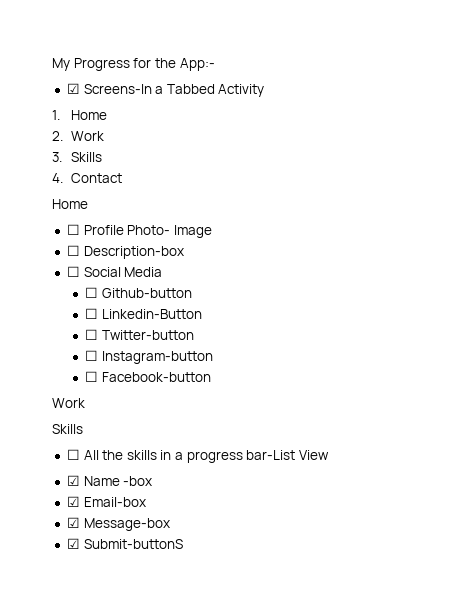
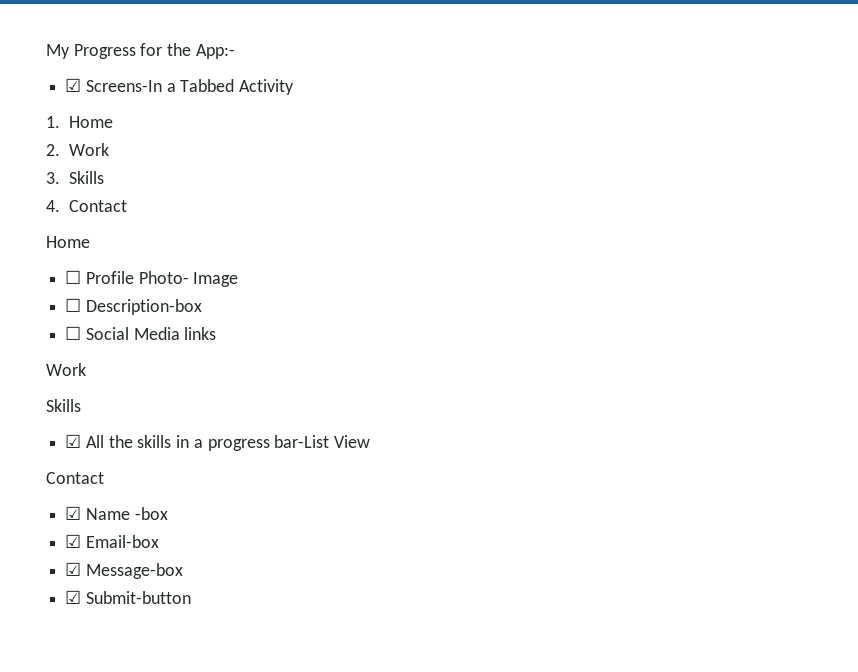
- ☐ Social Media
- ☐ Github-button
- ☐ Linkedin-Button
- ☐ Twitter-button
- ☐ Instagram-button
- ☐ Facebook-button
+ ☐ Social Media links
- ☐ All the skills in a progress bar-List View
+ ☑ All the skills in a progress bar-List View
+ Contact
- ☑ Submit-buttonS
+ ☑ Submit-button

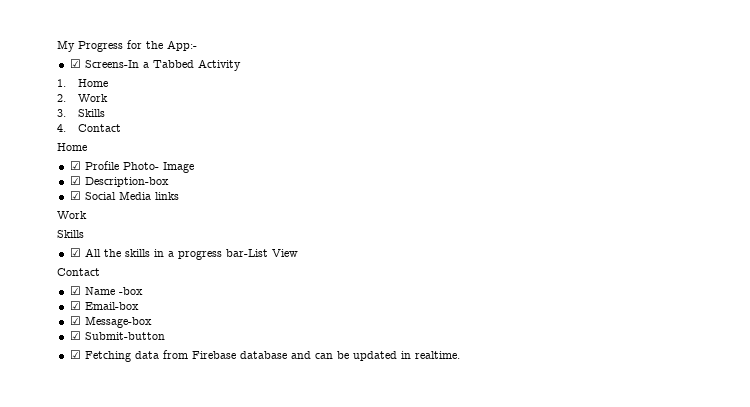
- ☐ Profile Photo- Image
+ ☑ Profile Photo- Image
- ☐ Description-box
+ ☑ Description-box
- ☐ Social Media links
+ ☑ Social Media links
+ ☑ Fetching data from Firebase database and can be updated in realtime.

